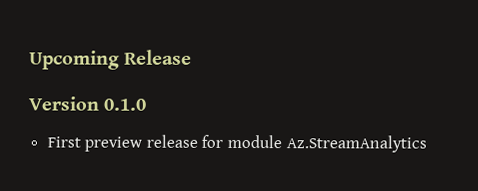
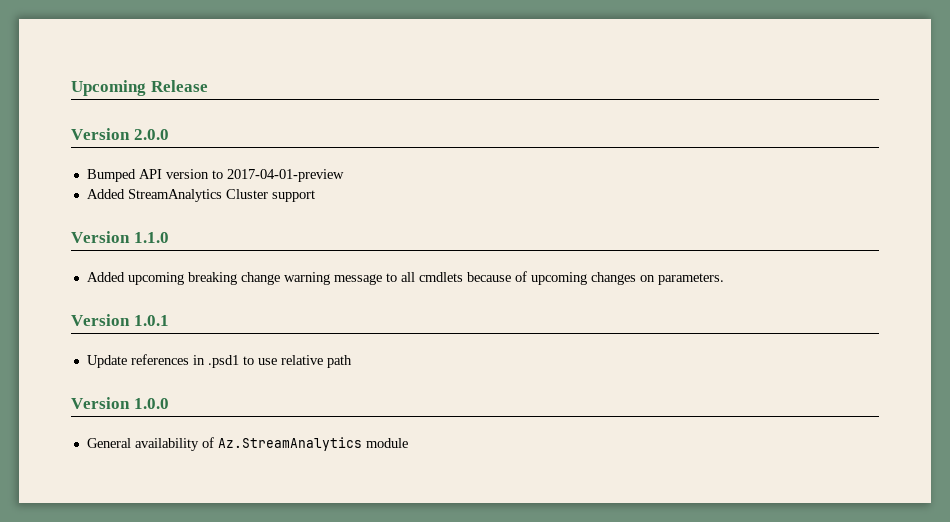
- Version 0.1.0
- First preview release for module Az.StreamAnalytics
+ Version 2.0.0
+ Bumped API version to 2017-04-01-preview
+ Added StreamAnalytics Cluster support
+ Version 1.1.0
+ Added upcoming breaking change warning message to all cmdlets because of upcoming changes on parameters.
+ Version 1.0.1
+ Update references in .psd1 to use relative path
+ Version 1.0.0
+ General availability of Az.StreamAnalytics module

